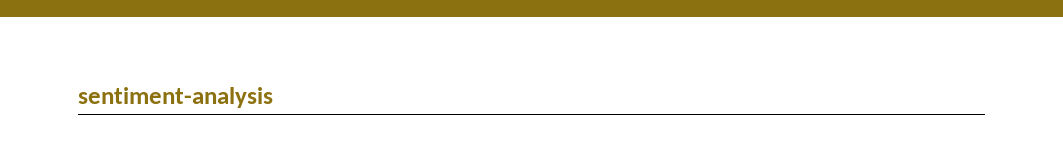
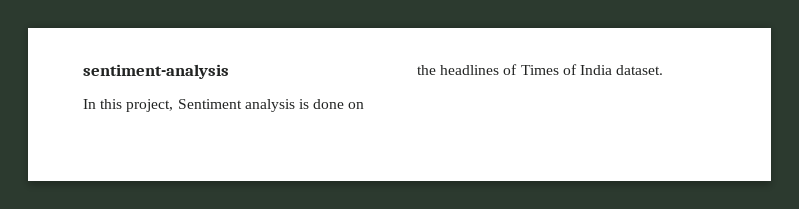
+ In this project, Sentiment analysis is done on the headlines of Times of India dataset.

